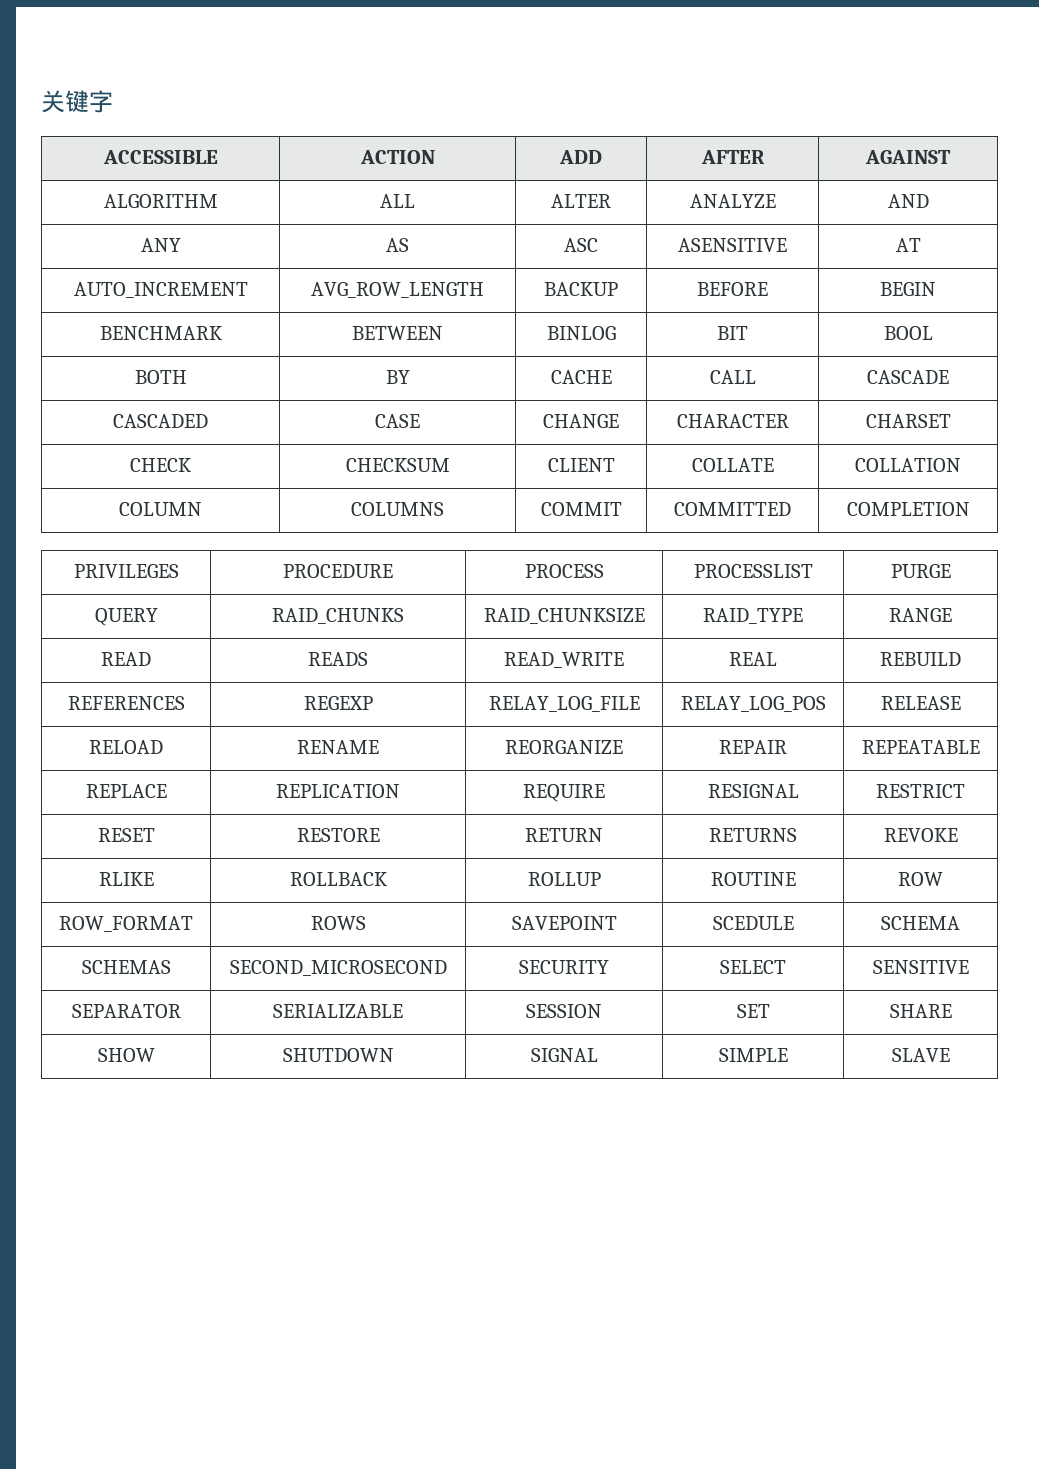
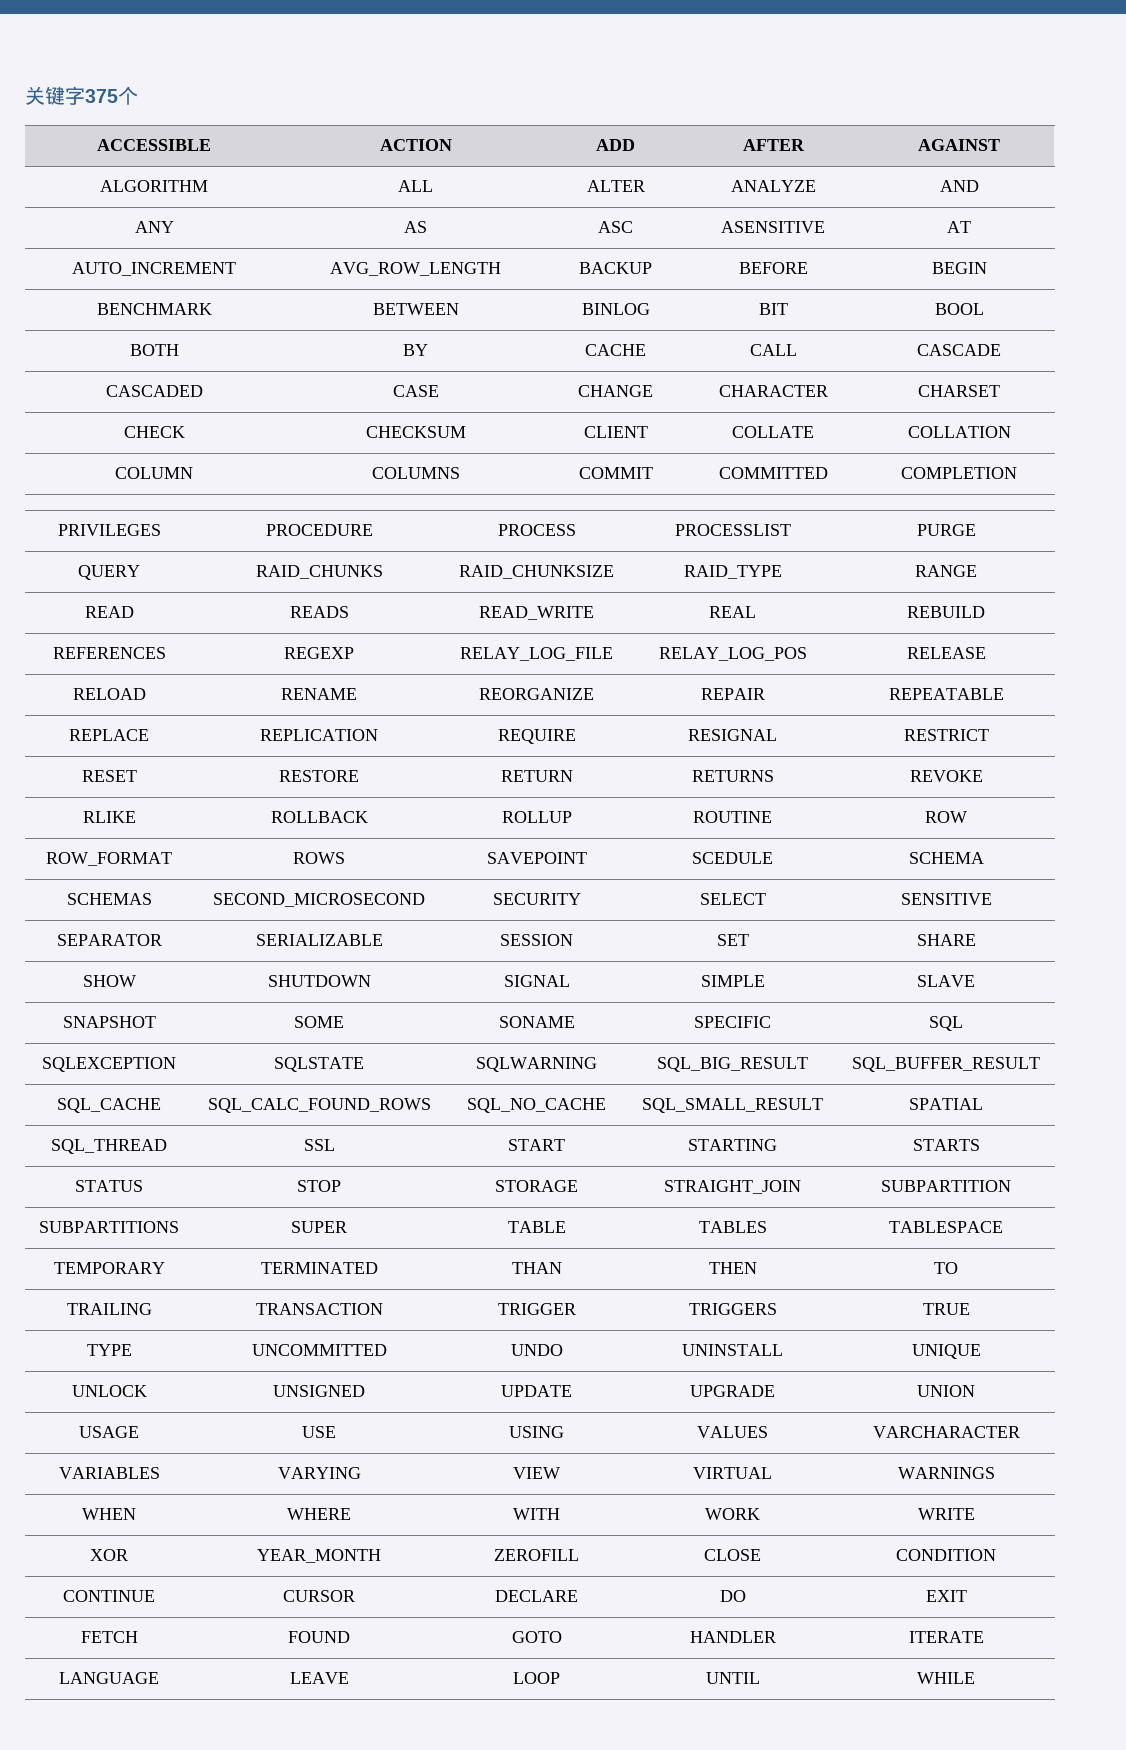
- 关键字
+ 关键字375个
+ SNAPSHOT | SOME | SONAME | SPECIFIC | SQL
+ SQLEXCEPTION | SQLSTATE | SQLWARNING | SQL_BIG_RESULT | SQL_BUFFER_RESULT
+ SQL_CACHE | SQL_CALC_FOUND_ROWS | SQL_NO_CACHE | SQL_SMALL_RESULT | SPATIAL
+ SQL_THREAD | SSL | START | STARTING | STARTS
+ STATUS | STOP | STORAGE | STRAIGHT_JOIN | SUBPARTITION
+ SUBPARTITIONS | SUPER | TABLE | TABLES | TABLESPACE
+ TEMPORARY | TERMINATED | THAN | THEN | TO
+ TRAILING | TRANSACTION | TRIGGER | TRIGGERS | TRUE
+ TYPE | UNCOMMITTED | UNDO | UNINSTALL | UNIQUE
+ UNLOCK | UNSIGNED | UPDATE | UPGRADE | UNION
+ USAGE | USE | USING | VALUES | VARCHARACTER
+ VARIABLES | VARYING | VIEW | VIRTUAL | WARNINGS
+ WHEN | WHERE | WITH | WORK | WRITE
+ XOR | YEAR_MONTH | ZEROFILL | CLOSE | CONDITION
+ CONTINUE | CURSOR | DECLARE | DO | EXIT
+ FETCH | FOUND | GOTO | HANDLER | ITERATE
+ LANGUAGE | LEAVE | LOOP | UNTIL | WHILE

